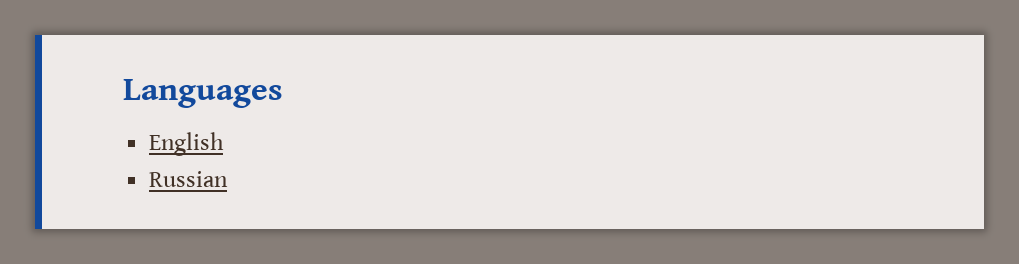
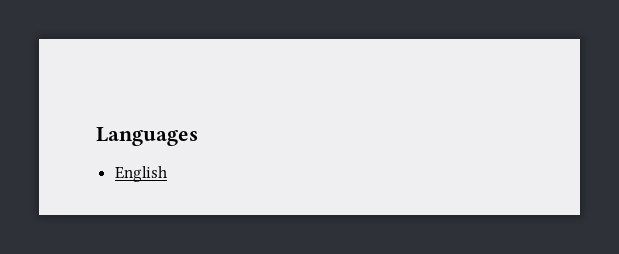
- Russian

